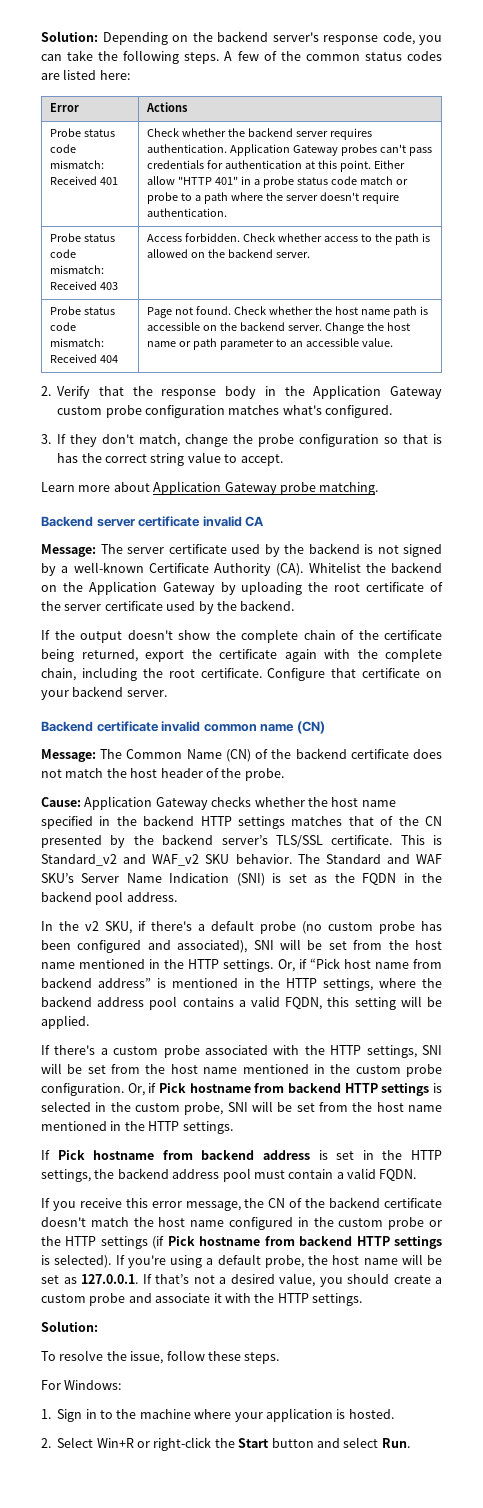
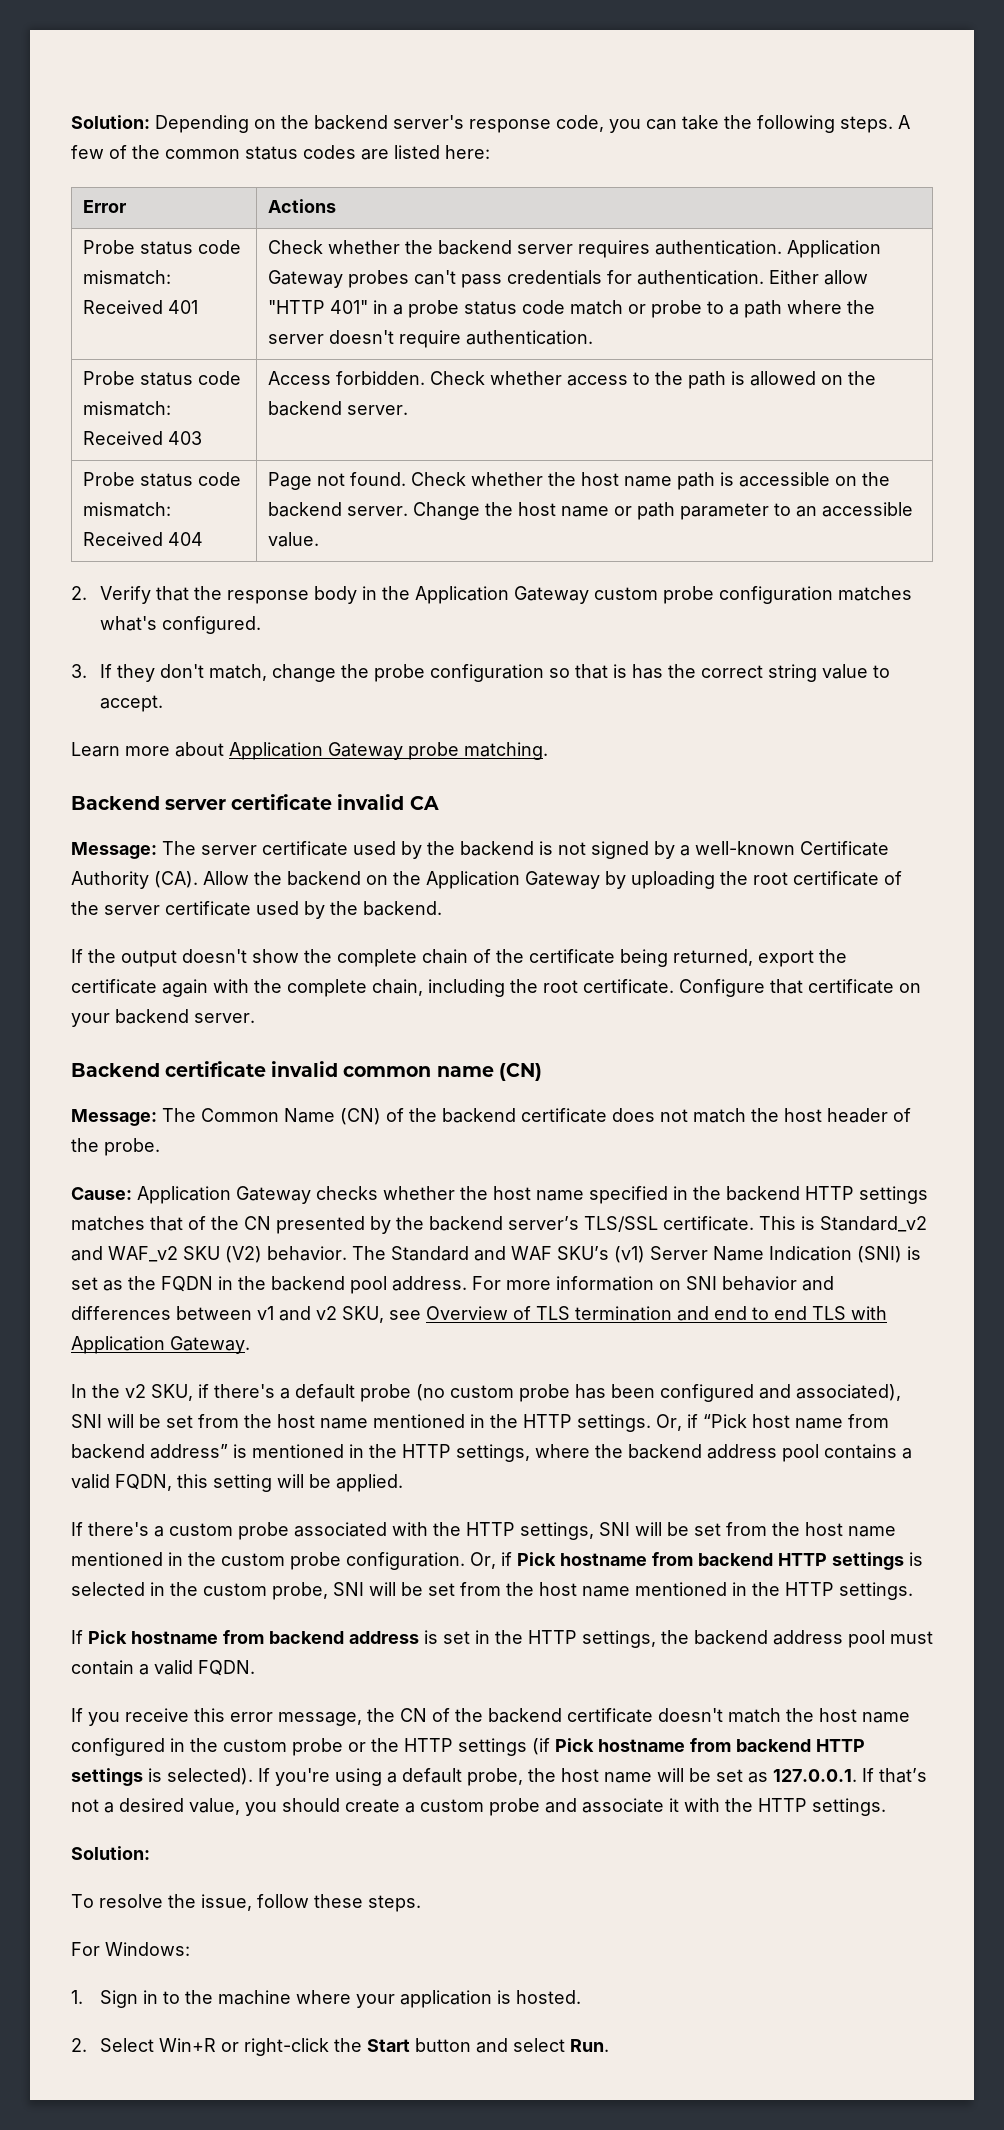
- Application Gateway probes can't pass credentials for authentication at this point.
+ Application Gateway probes can't pass credentials for authentication.
- Message: The server certificate used by the backend is not signed by a well-known Certificate Authority (CA). Whitelist the backend on the Application Gateway by uploading the root certificate of the server certificate used by the backend.
+ Message: The server certificate used by the backend is not signed by a well-known Certificate Authority (CA). Allow the backend on the Application Gateway by uploading the root certificate of the server certificate used by the backend.
- This is Standard_v2 and WAF_v2 SKU behavior.
+ This is Standard_v2 and WAF_v2 SKU (V2) behavior.
- The Standard and WAF SKU’s Server Name Indication (SNI) is set as the FQDN in the backend pool address.
+ The Standard and WAF SKU’s (v1) Server Name Indication (SNI) is set as the FQDN in the backend pool address. For more information on SNI behavior and differences between v1 and v2 SKU, see Overview of TLS termination and end to end TLS with Application Gateway.

